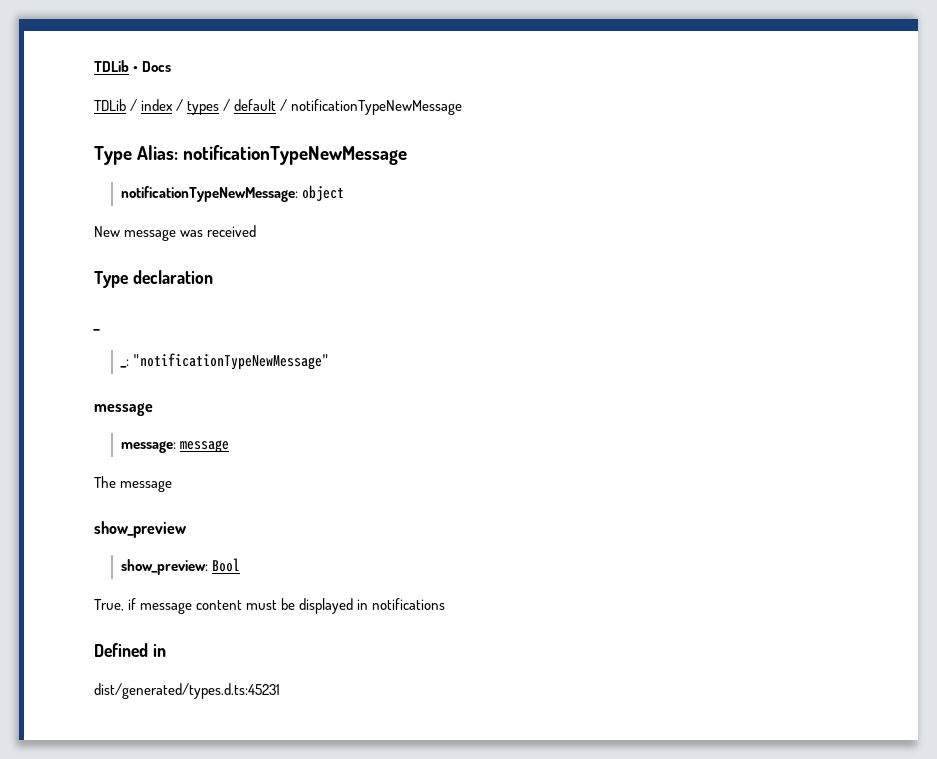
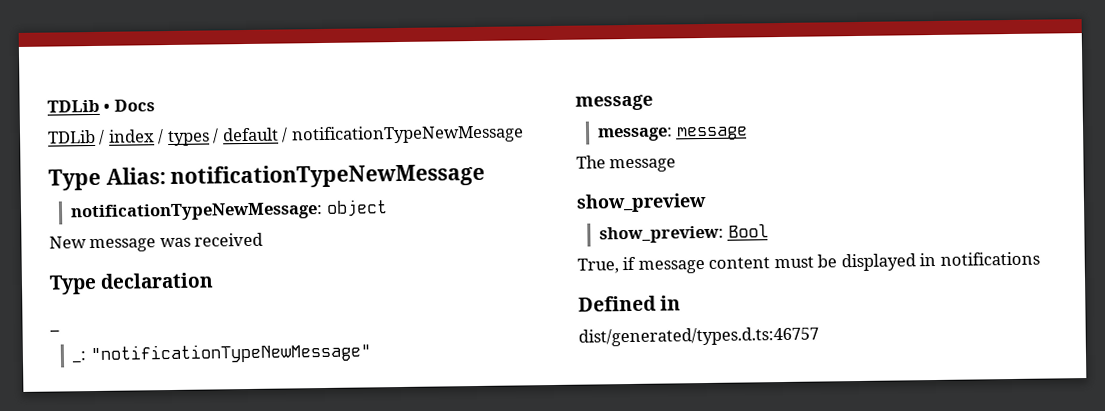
- dist/generated/types.d.ts:45231
+ dist/generated/types.d.ts:46757

